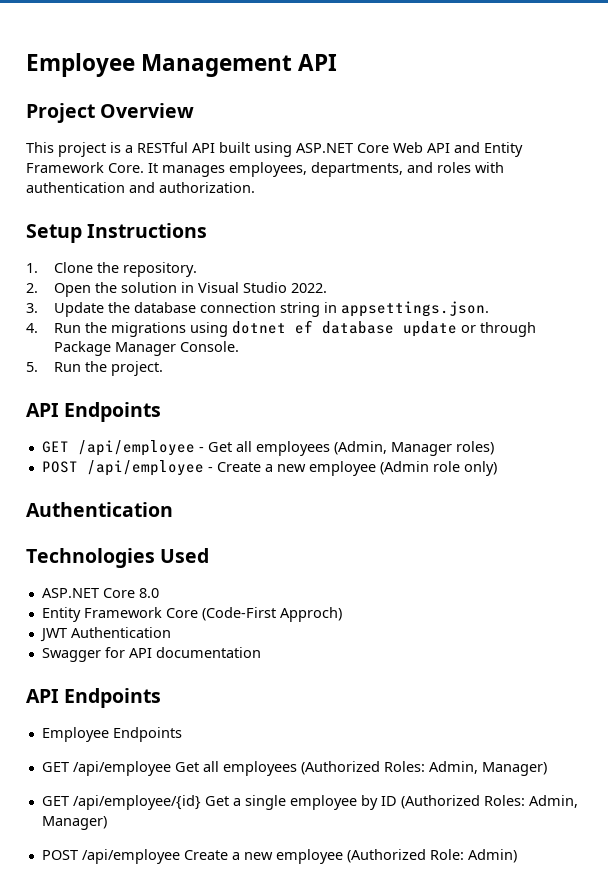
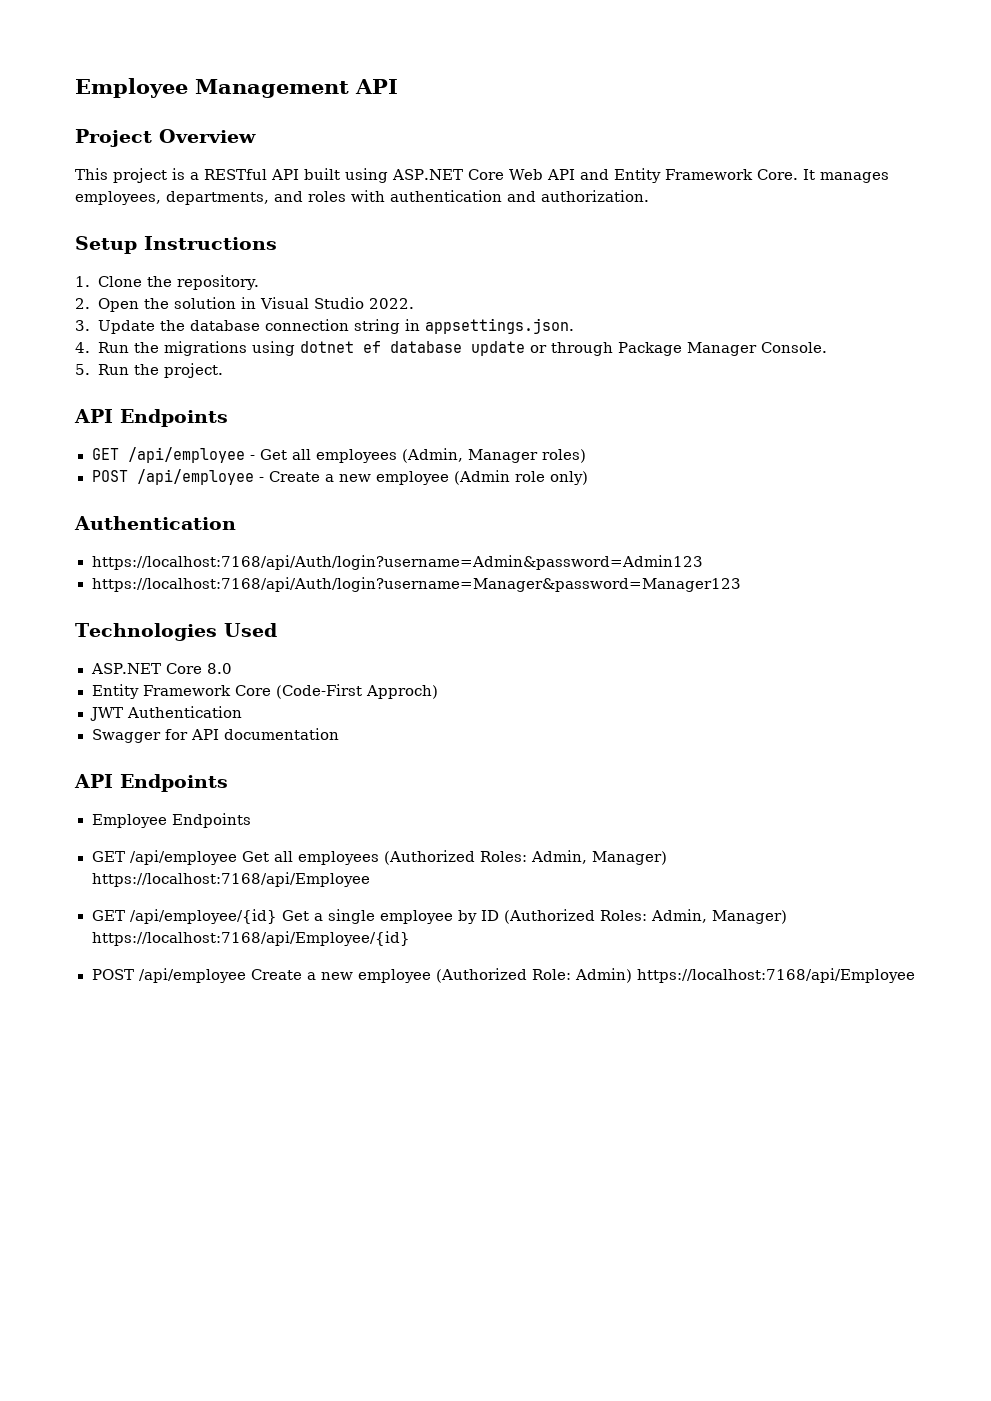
+ https://localhost:7168/api/Auth/login?username=Admin&password=Admin123
+ https://localhost:7168/api/Auth/login?username=Manager&password=Manager123
- GET /api/employee Get all employees (Authorized Roles: Admin, Manager)
+ GET /api/employee Get all employees (Authorized Roles: Admin, Manager) https://localhost:7168/api/Employee
- GET /api/employee/{id} Get a single employee by ID (Authorized Roles: Admin, Manager)
+ GET /api/employee/{id} Get a single employee by ID (Authorized Roles: Admin, Manager) https://localhost:7168/api/Employee/{id}
- POST /api/employee Create a new employee (Authorized Role: Admin)
+ POST /api/employee Create a new employee (Authorized Role: Admin) https://localhost:7168/api/Employee

